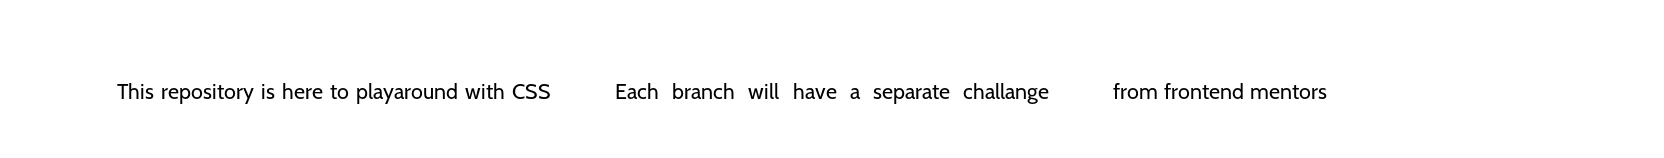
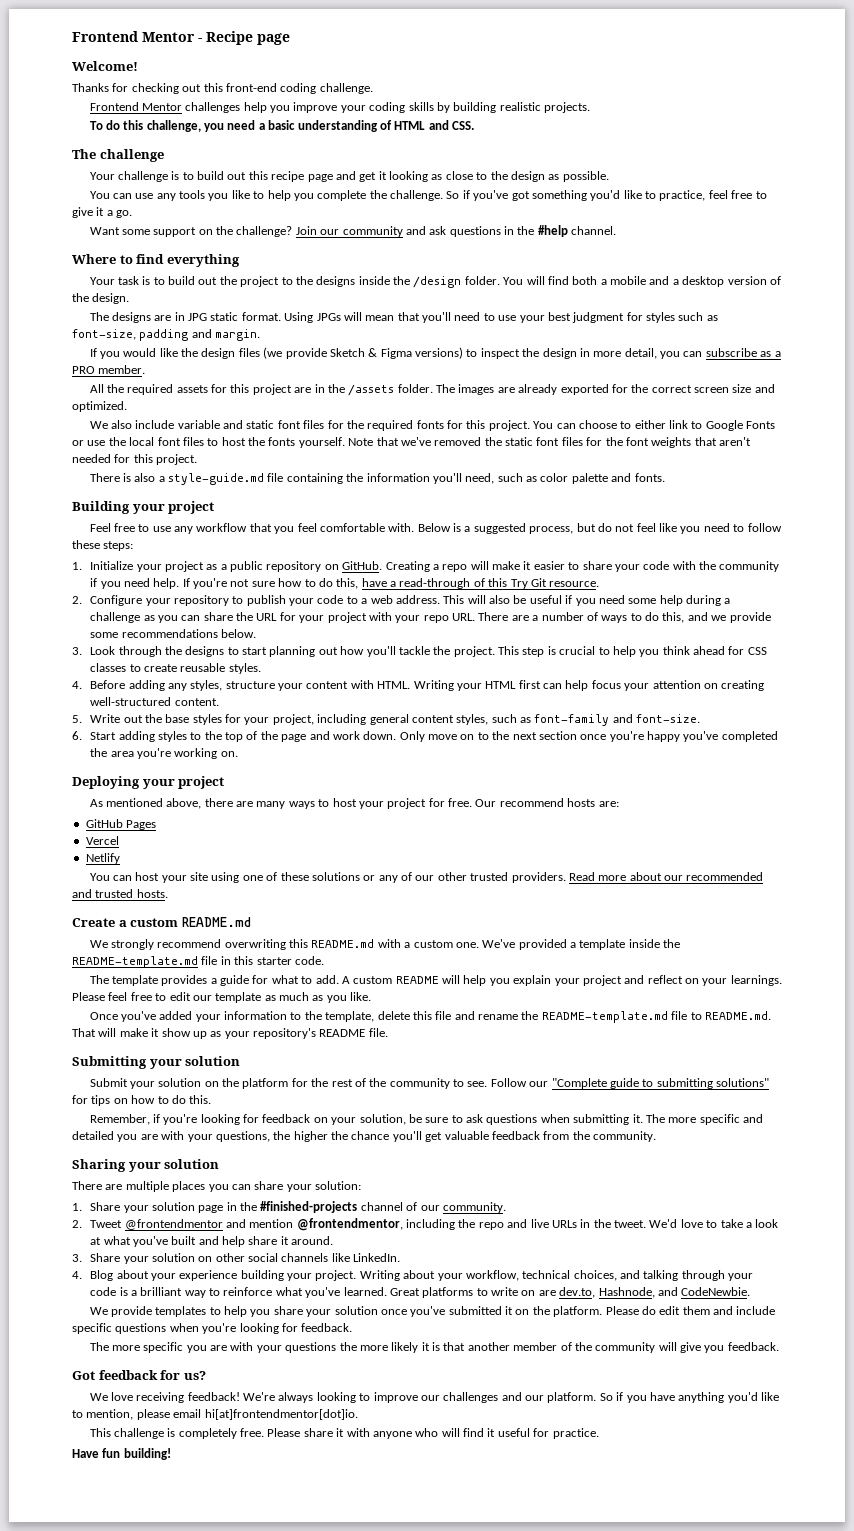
- This repository is here to playaround with CSS Each branch will have a separate challange from frontend mentors
+ Frontend Mentor - Recipe page
+ Welcome!
+ Thanks for checking out this front-end coding challenge.
+ Frontend Mentor challenges help you improve your coding skills by building realistic projects.
+ To do this challenge, you need a basic understanding of HTML and CSS.
+ The challenge
+ Your challenge is to build out this recipe page and get it looking as close to the design as possible.
+ You can use any tools you like to help you complete the challenge. So if you've got something you'd like to practice, feel free to give it a go.
+ Want some support on the challenge? Join our community and ask questions in the #help channel.
+ Where to find everything
+ Your task is to build out the project to the designs inside the /design folder. You will find both a mobile and a desktop version of the design.
+ The designs are in JPG static format. Using JPGs will mean that you'll need to use your best judgment for styles such as font-size, padding and margin.
+ If you would like the design files (we provide Sketch & Figma versions) to inspect the design in more detail, you can subscribe as a PRO member.
+ All the required assets for this project are in the /assets folder. The images are already exported for the correct screen size and optimized.
+ We also include variable and static font files for the required fonts for this project. You can choose to either link to Google Fonts or use the local font files to host the fonts yourself. Note that we've removed the static font files for the font weights that aren't needed for this project.
+ There is also a style-guide.md file containing the information you'll need, such as color palette and fonts.
+ Building your project
+ Feel free to use any workflow that you feel comfortable with. Below is a suggested process, but do not feel like you need to follow these steps:
+ 1. Initialize your project as a public repository on GitHub. Creating a repo will make it easier to share your code with the community if you need help. If you're not sure how to do this, have a read-through of this Try Git resource.
+ 2. Configure your repository to publish your code to a web address. This will also be useful if you need some help during a challenge as you can share the URL for your project with your repo URL. There are a number of ways to do this, and we provide some recommendations below.
+ 3. Look through the designs to start planning out how you'll tackle the project. This step is crucial to help you think ahead for CSS classes to create reusable styles.
+ 4. Before adding any styles, structure your content with HTML. Writing your HTML first can help focus your attention on creating well-structured content.
+ 5. Write out the base styles for your project, including general content styles, such as font-family and font-size.
+ 6. Start adding styles to the top of the page and work down. Only move on to the next section once you're happy you've completed the area you're working on.
+ Deploying your project
+ As mentioned above, there are many ways to host your project for free. Our recommend hosts are:
+ GitHub Pages
+ Vercel
+ Netlify
+ You can host your site using one of these solutions or any of our other trusted providers. Read more about our recommended and trusted hosts.
+ Create a custom README.md
+ We strongly recommend overwriting this README.md with a custom one. We've provided a template inside the README-template.md file in this starter code.
+ The template provides a guide for what to add. A custom README will help you explain your project and reflect on your learnings. Please feel free to edit our template as much as you like.
+ Once you've added your information to the template, delete this file and rename the README-template.md file to README.md. That will make it show up as your repository's README file.
+ Submitting your solution
+ Submit your solution on the platform for the rest of the community to see. Follow our "Complete guide to submitting solutions" for tips on how to do this.
+ Remember, if you're looking for feedback on your solution, be sure to ask questions when submitting it. The more specific and detailed you are with your questions, the higher the chance you'll get valuable feedback from the community.
+ Sharing your solution
+ There are multiple places you can share your solution:
+ 1. Share your solution page in the #finished-projects channel of our community.
+ 2. Tweet @frontendmentor and mention @frontendmentor, including the repo and live URLs in the tweet. We'd love to take a look at what you've built and help share it around.
+ 3. Share your solution on other social channels like LinkedIn.
+ 4. Blog about your experience building your project. Writing about your workflow, technical choices, and talking through your code is a brilliant way to reinforce what you've learned. Great platforms to write on are dev.to, Hashnode, and CodeNewbie.
+ We provide templates to help you share your solution once you've submitted it on the platform. Please do edit them and include specific questions when you're looking for feedback.
+ The more specific you are with your questions the more likely it is that another member of the community will give you feedback.
+ Got feedback for us?
+ We love receiving feedback! We're always looking to improve our challenges and our platform. So if you have anything you'd like to mention, please email hi[at]frontendmentor[dot]io.
+ This challenge is completely free. Please share it with anyone who will find it useful for practice.
+ Have fun building!

